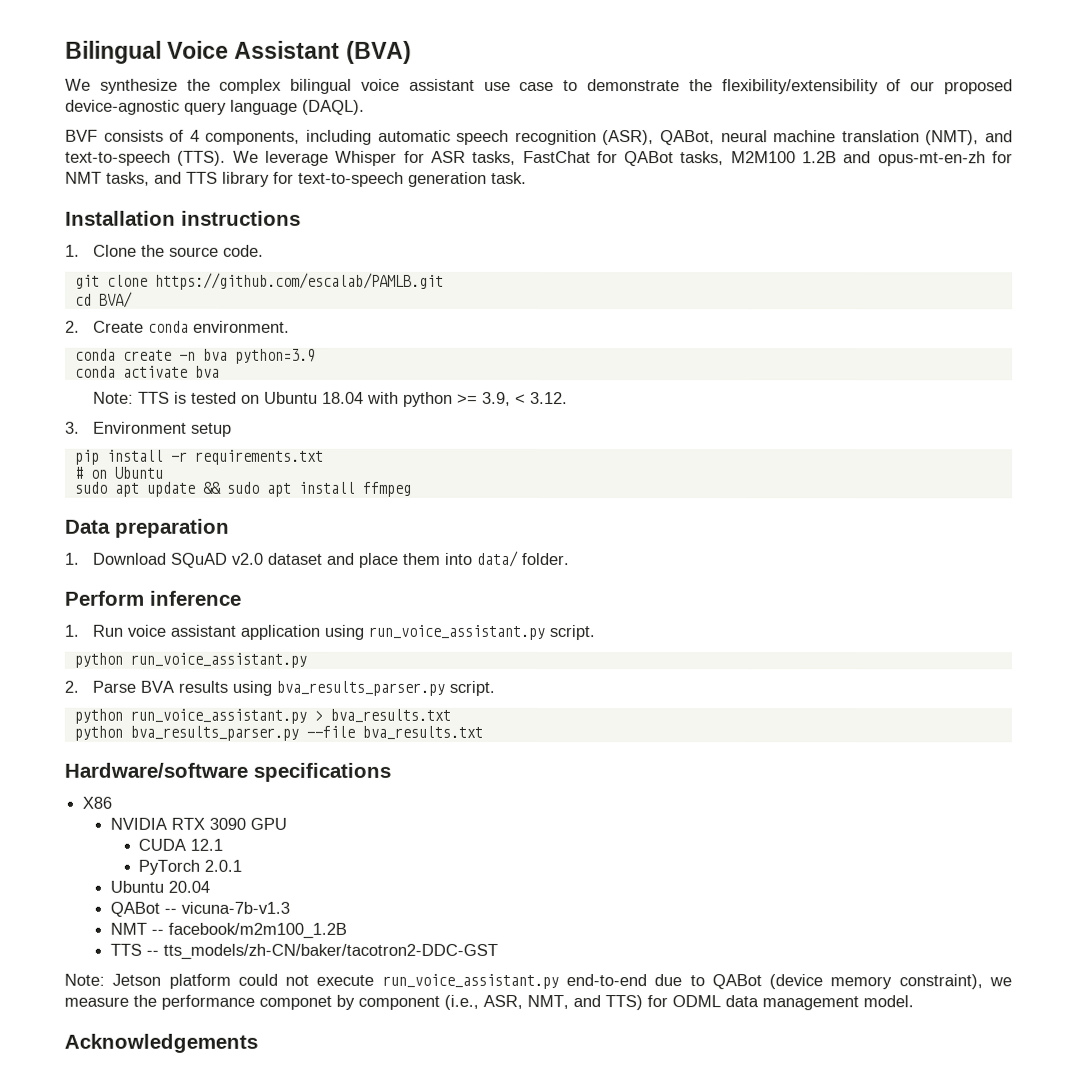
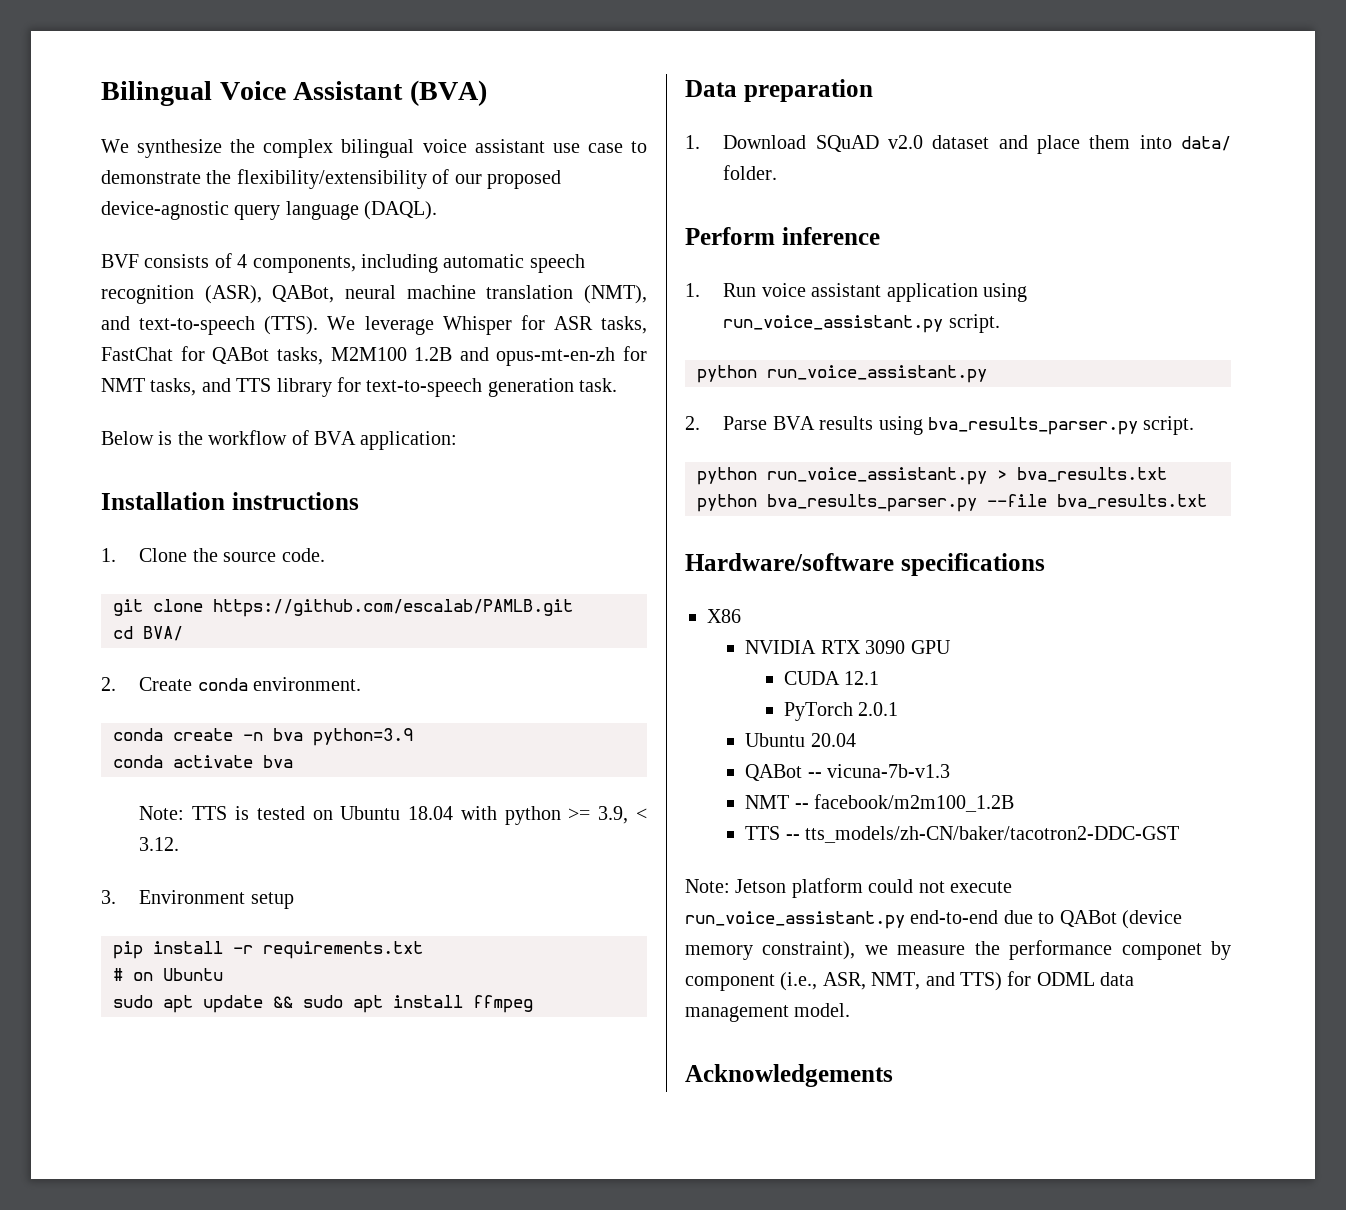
+ Below is the workflow of BVA application:

